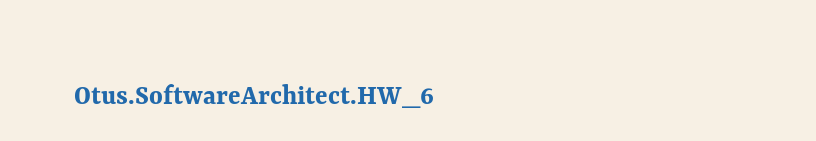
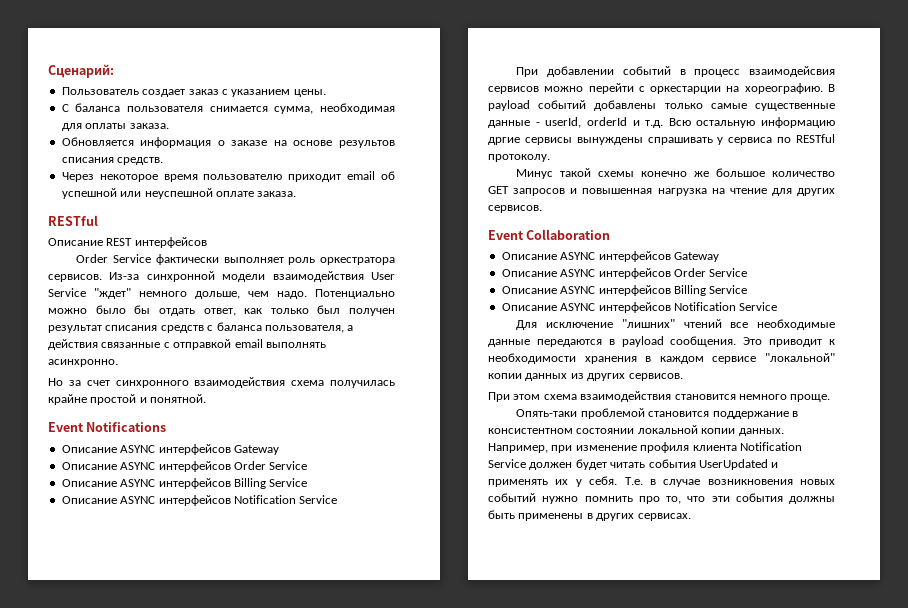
- Otus.SoftwareArchitect.HW_6
+ Сценарий:
+ Пользователь создает заказ с указанием цены.
+ С баланса пользователя снимается сумма, необходимая для оплаты заказа.
+ Обновляется информация о заказе на основе результов списания средств.
+ Через некоторое время пользователю приходит email об успешной или неуспешной оплате заказа.
+ RESTful
+ Описание REST интерфейсов
+ Order Service фактически выполняет роль оркестратора сервисов. Из-за синхронной модели взаимодействия User Service "ждет" немного дольше, чем надо. Потенциально можно было бы отдать ответ, как только был получен результат списания средств с баланса пользователя, а действия связанные с отправкой email выполнять асинхронно.
+ Но за счет синхронного взаимодействия схема получилась крайне простой и понятной.
+ Event Notifications
+ Описание ASYNC интерфейсов Gateway
+ Описание ASYNC интерфейсов Order Service
+ Описание ASYNC интерфейсов Billing Service
+ Описание ASYNC интерфейсов Notification Service
+ При добавлении событий в процесс взаимодейсвия сервисов можно перейти с оркестарции на хореографию. В payload событий добавлены только самые существенные данные - userId, orderId и т.д. Всю остальную информацию дргие сервисы вынуждены спрашивать у сервиса по RESTful протоколу.
+ Минус такой схемы конечно же большое количество GET запросов и повышенная нагрузка на чтение для других сервисов.
+ Event Collaboration
+ Описание ASYNC интерфейсов Gateway
+ Описание ASYNC интерфейсов Order Service
+ Описание ASYNC интерфейсов Billing Service
+ Описание ASYNC интерфейсов Notification Service
+ Для исключение "лишних" чтений все необходимые данные передаются в payload сообщения. Это приводит к необходимости хранения в каждом сервисе "локальной" копии данных из других сервисов.
+ При этом схема взаимодействия становится немного проще.
+ Опять-таки проблемой становится поддержание в консистентном состоянии локальной копии данных. Например, при изменение профиля клиента Notification Service должен будет читать события UserUpdated и применять их у себя. Т.е. в случае возникновения новых событий нужно помнить про то, что эти события должны быть применены в других сервисах.

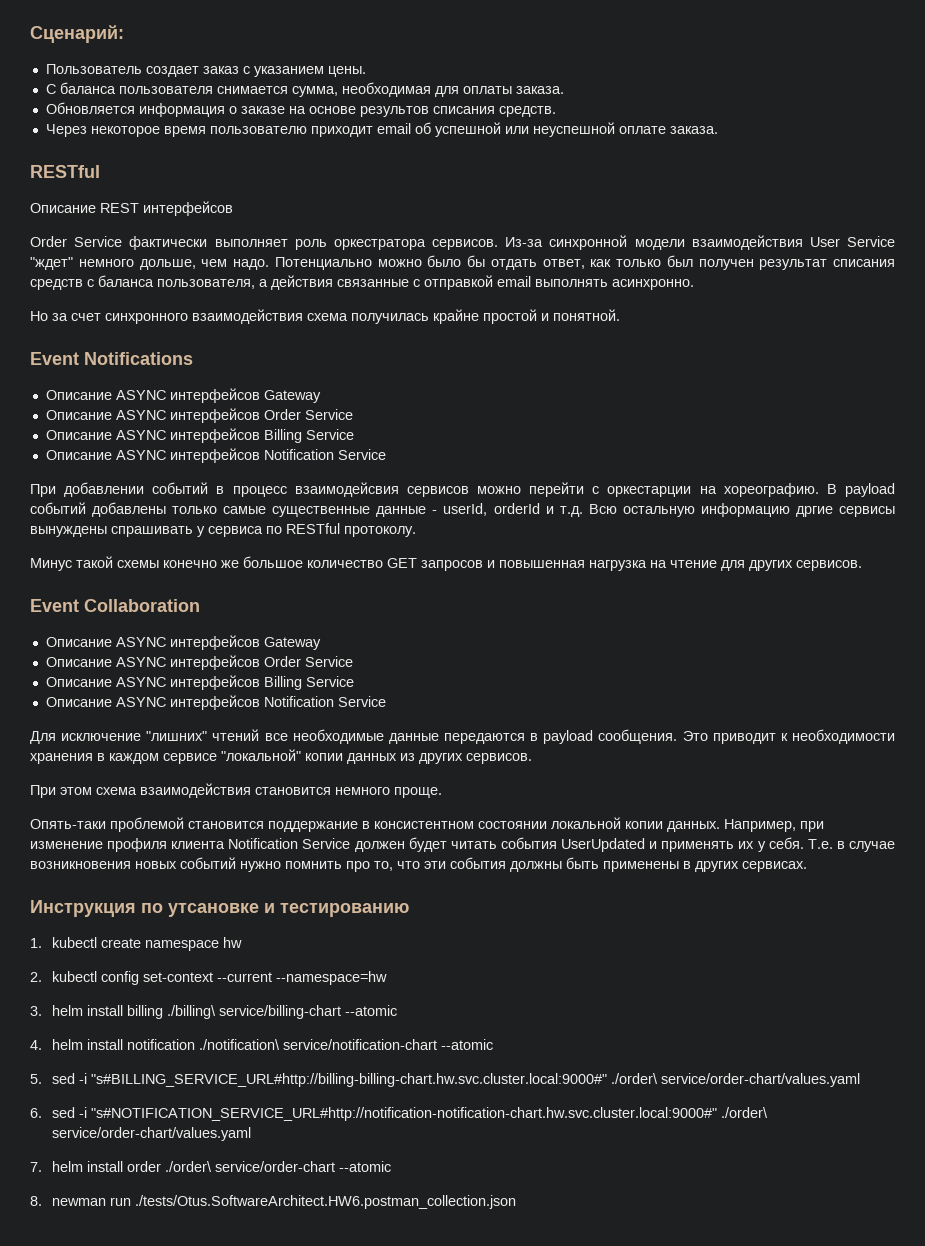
+ Инструкция по утсановке и тестированию
+ 1. kubectl create namespace hw
+ 2. kubectl config set-context --current --namespace=hw
+ 3. helm install billing ./billing\ service/billing-chart --atomic
+ 4. helm install notification ./notification\ service/notification-chart --atomic
+ 5. sed -i "s#BILLING_SERVICE_URL#http://billing-billing-chart.hw.svc.cluster.local:9000#" ./order\ service/order-chart/values.yaml
+ 6. sed -i "s#NOTIFICATION_SERVICE_URL#http://notification-notification-chart.hw.svc.cluster.local:9000#" ./order\ service/order-chart/values.yaml
+ 7. helm install order ./order\ service/order-chart --atomic
+ 8. newman run ./tests/Otus.SoftwareArchitect.HW6.postman_collection.json

